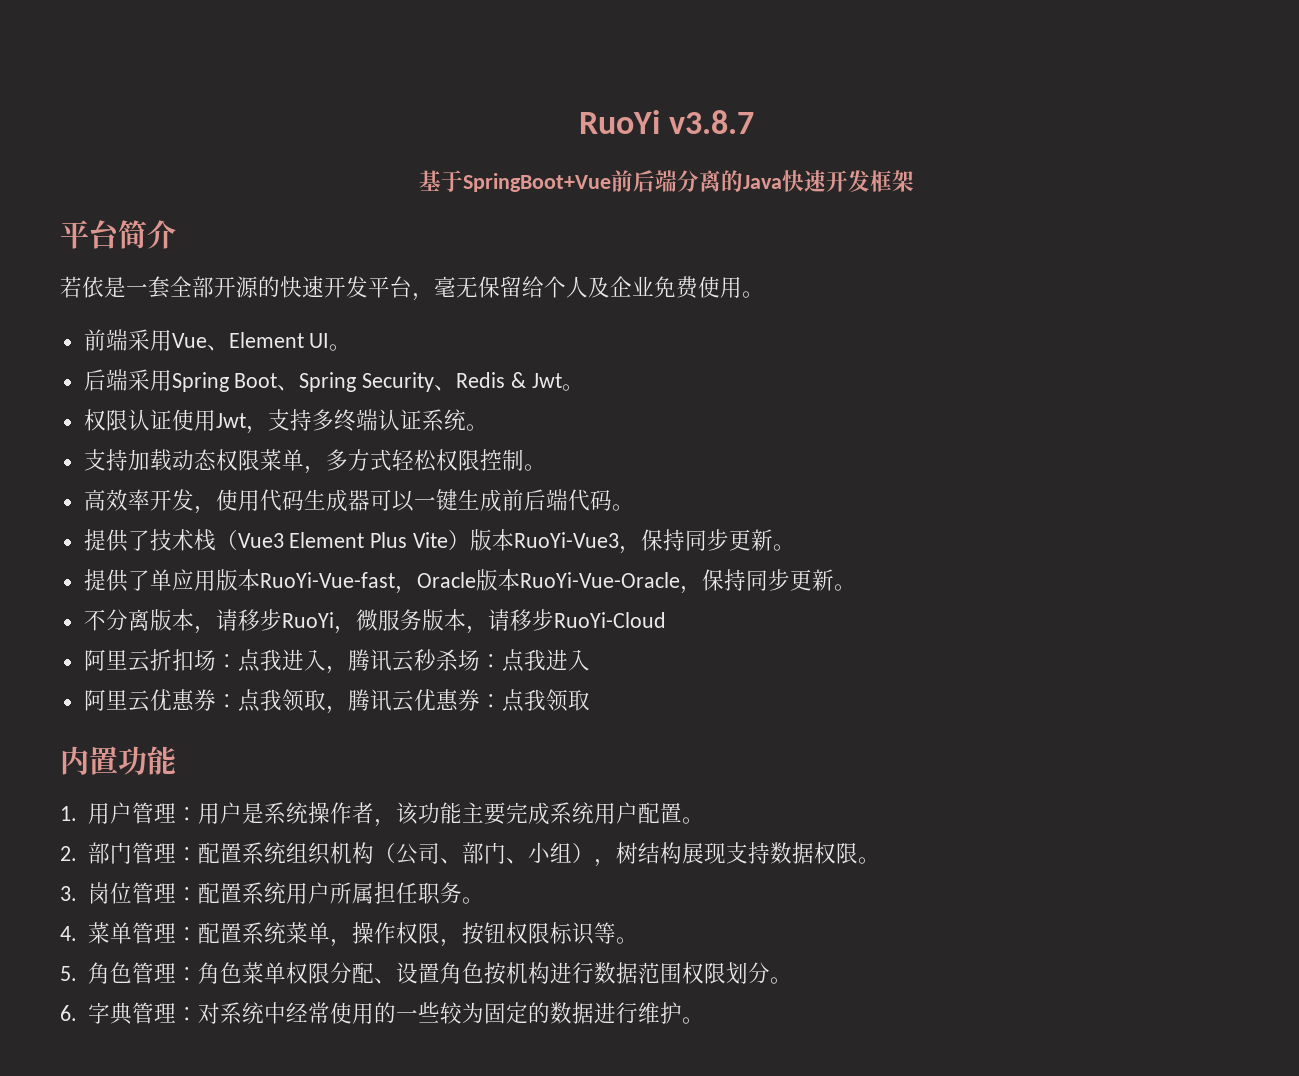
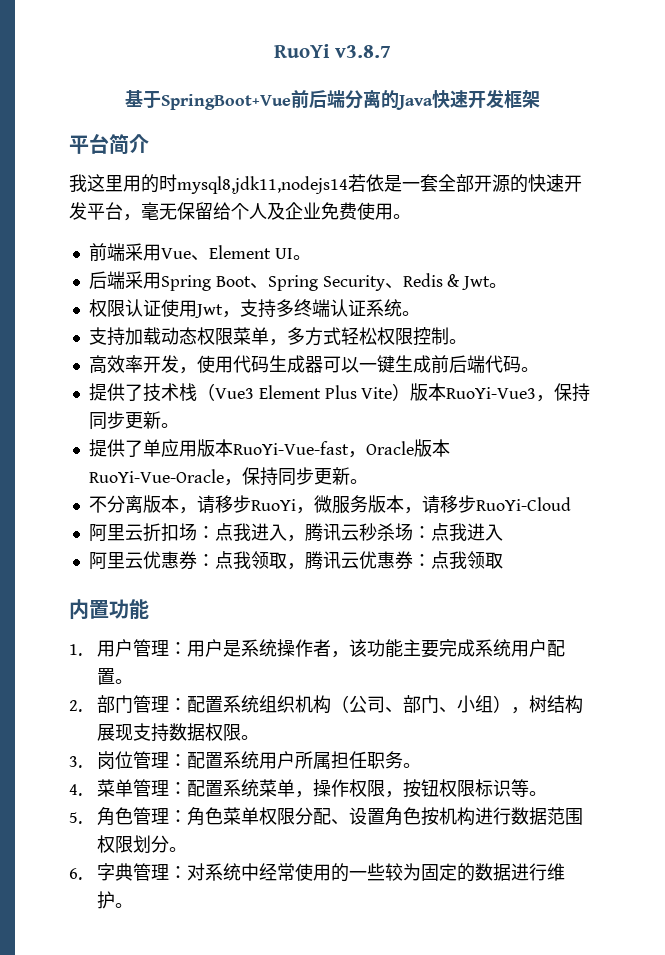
- 若依是一套全部开源的快速开发平台，毫无保留给个人及企业免费使用。
+ 我这里用的时mysql8,jdk11,nodejs14若依是一套全部开源的快速开发平台，毫无保留给个人及企业免费使用。

